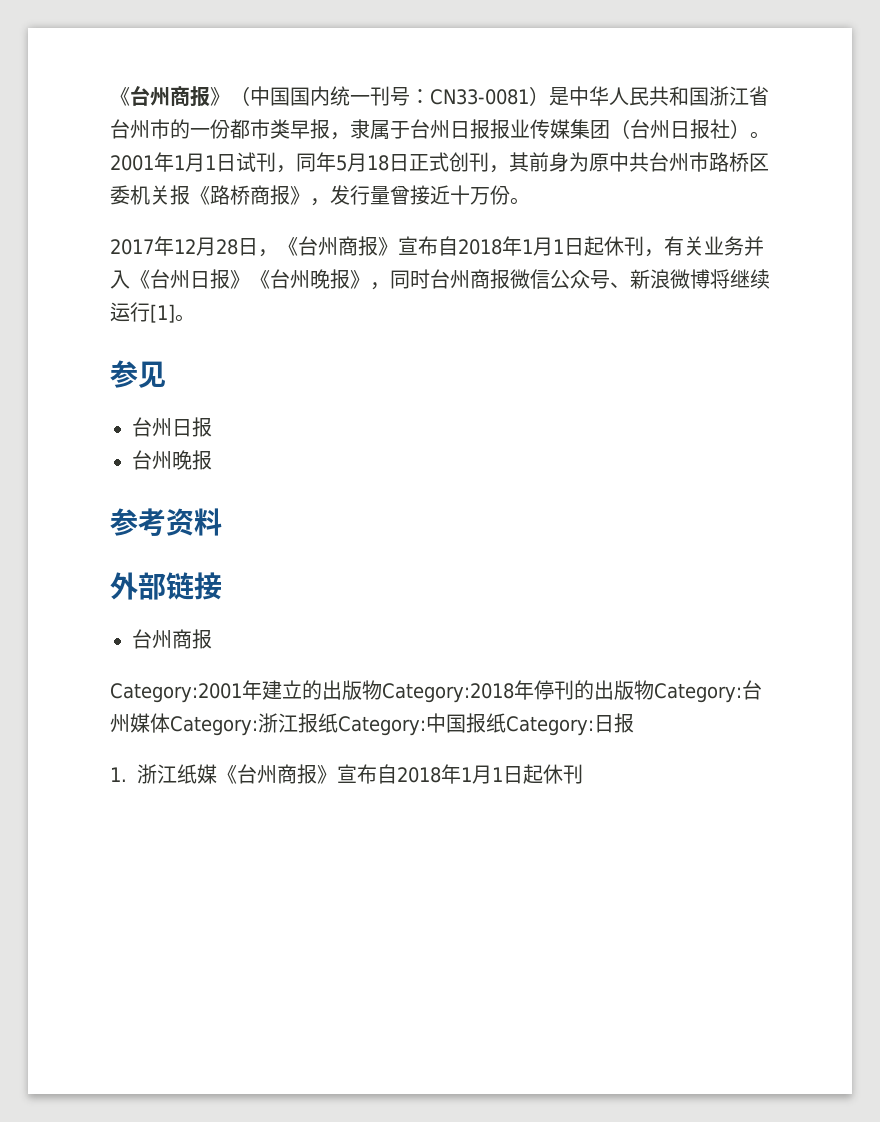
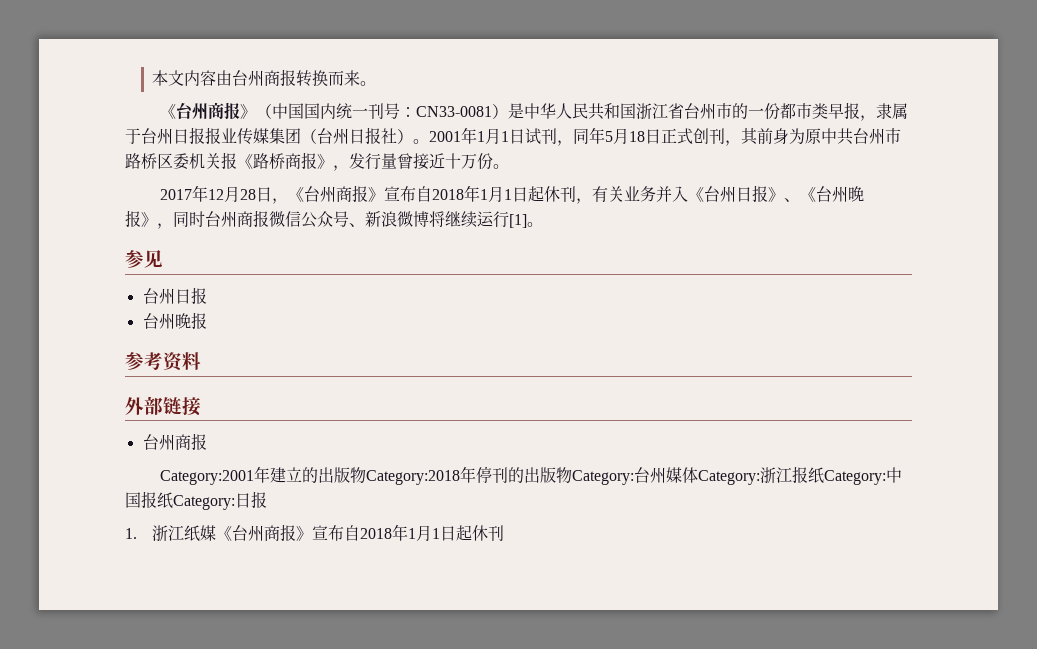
+ 本文内容由台州商报转换而来。
- 2017年12月28日，《台州商报》宣布自2018年1月1日起休刊，有关业务并入《台州日报》《台州晚报》，同时台州商报微信公众号、新浪微博将继续运行[1]。
+ 2017年12月28日，《台州商报》宣布自2018年1月1日起休刊，有关业务并入《台州日报》、《台州晚报》，同时台州商报微信公众号、新浪微博将继续运行[1]。

